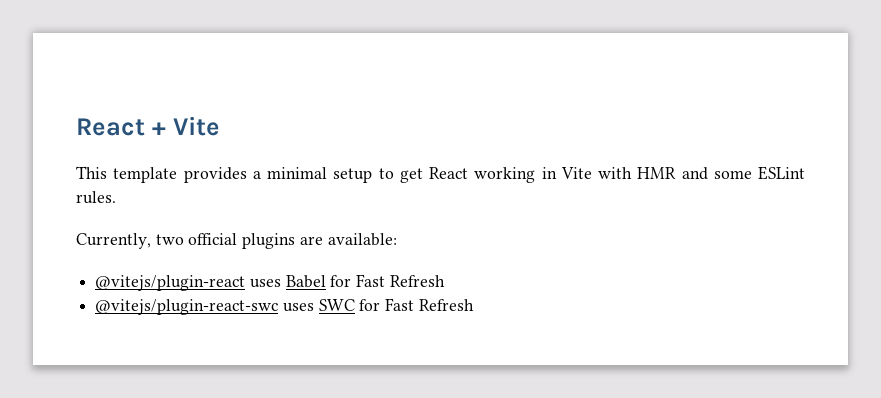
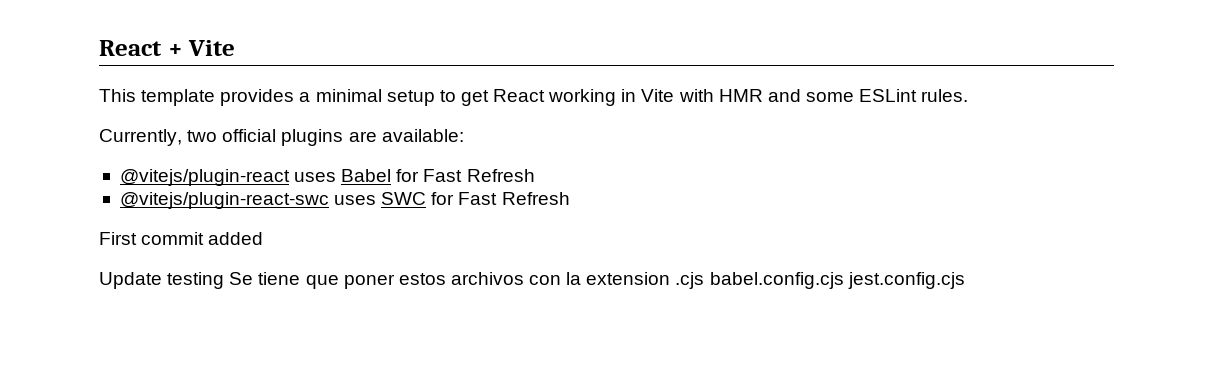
+ First commit added
+ Update testing Se tiene que poner estos archivos con la extension .cjs babel.config.cjs jest.config.cjs

